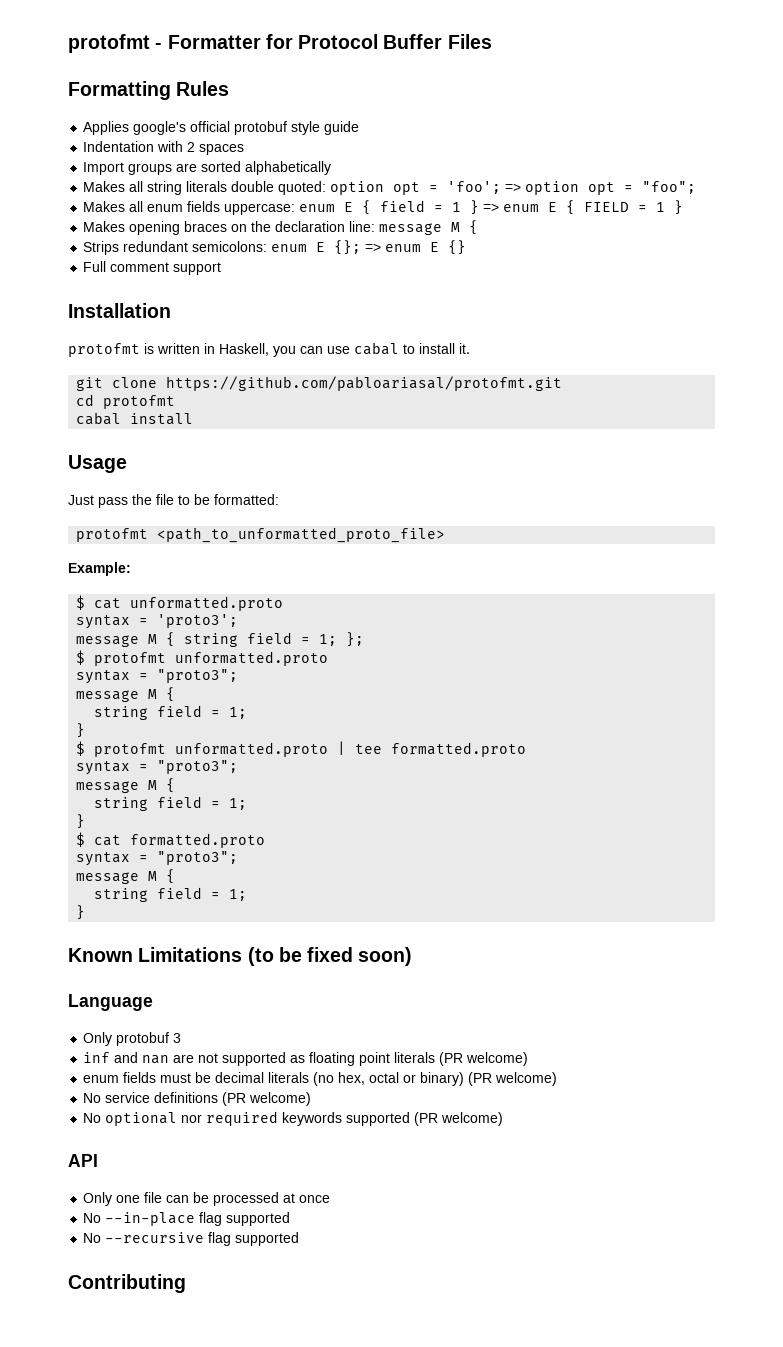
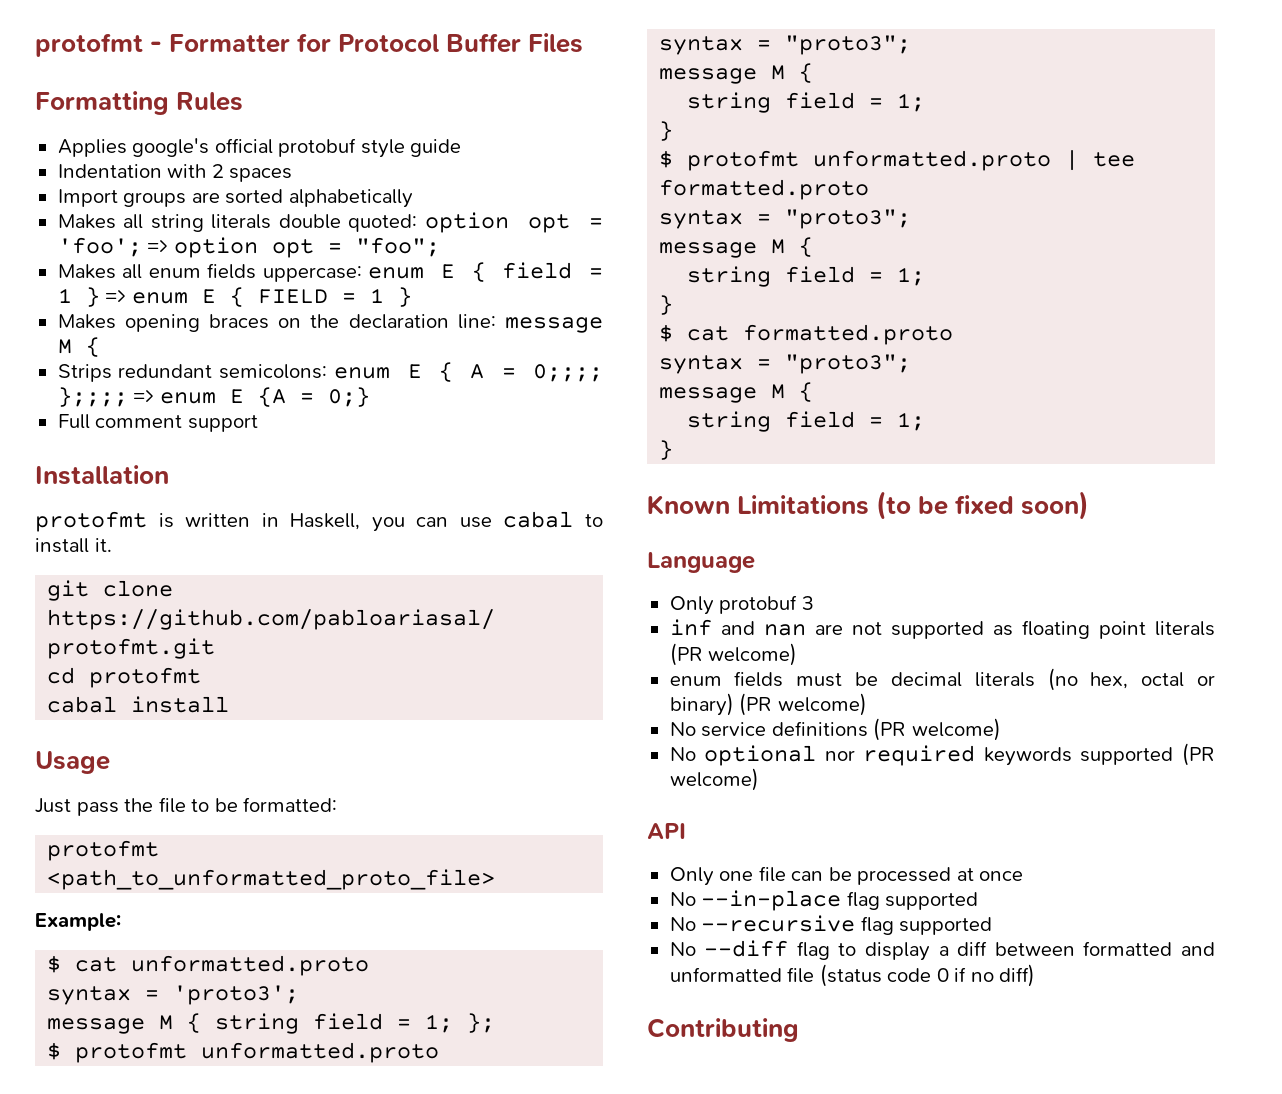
- Strips redundant semicolons: enum E {}; => enum E {}
+ Strips redundant semicolons: enum E { A = 0;;;; };;;; => enum E {A = 0;}
+ No --diff flag to display a diff between formatted and unformatted file (status code 0 if no diff)

